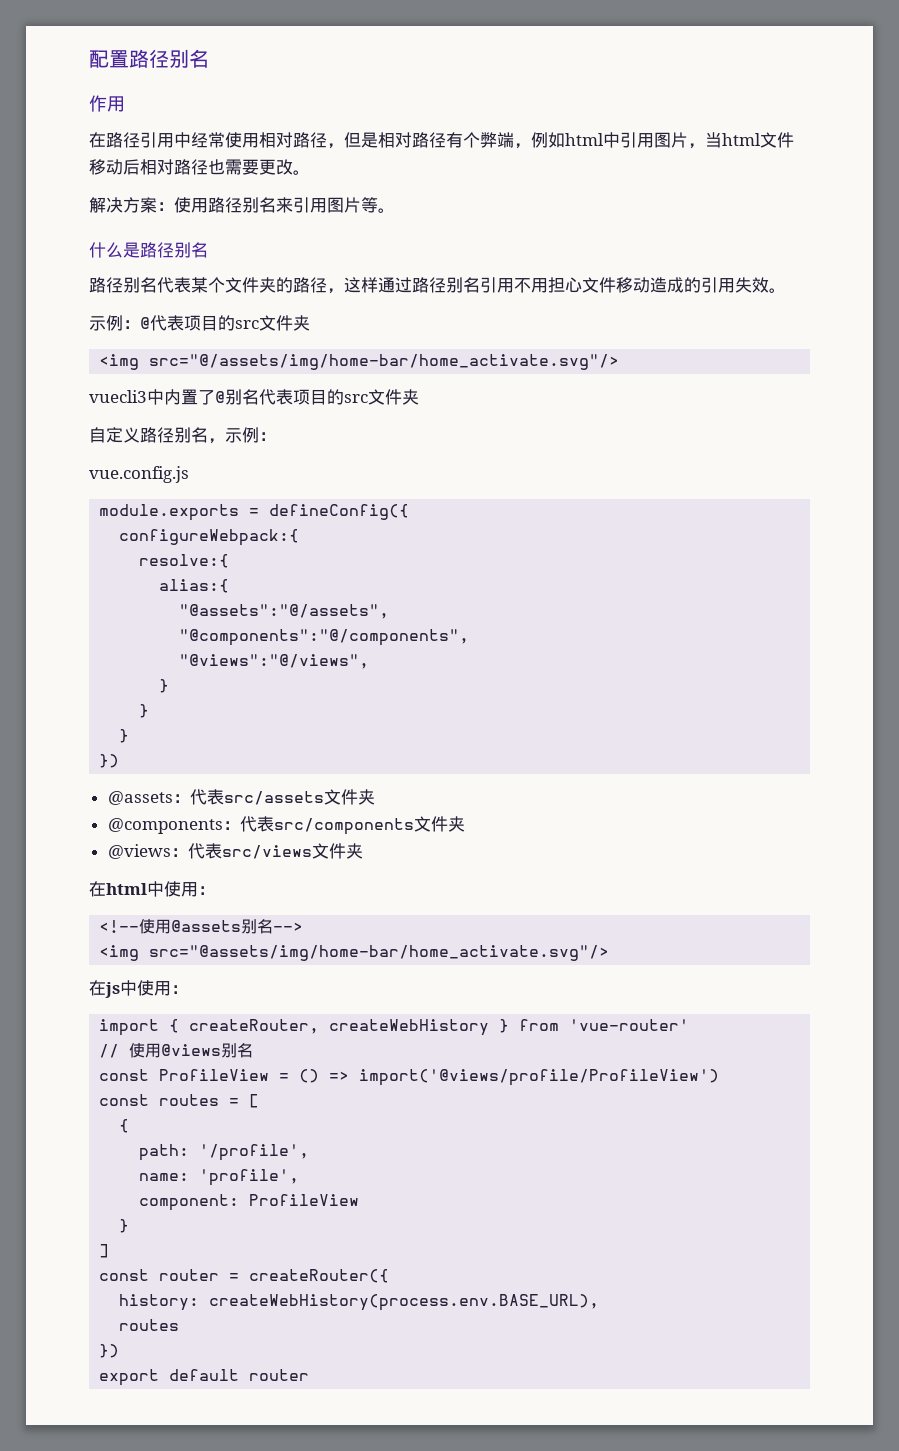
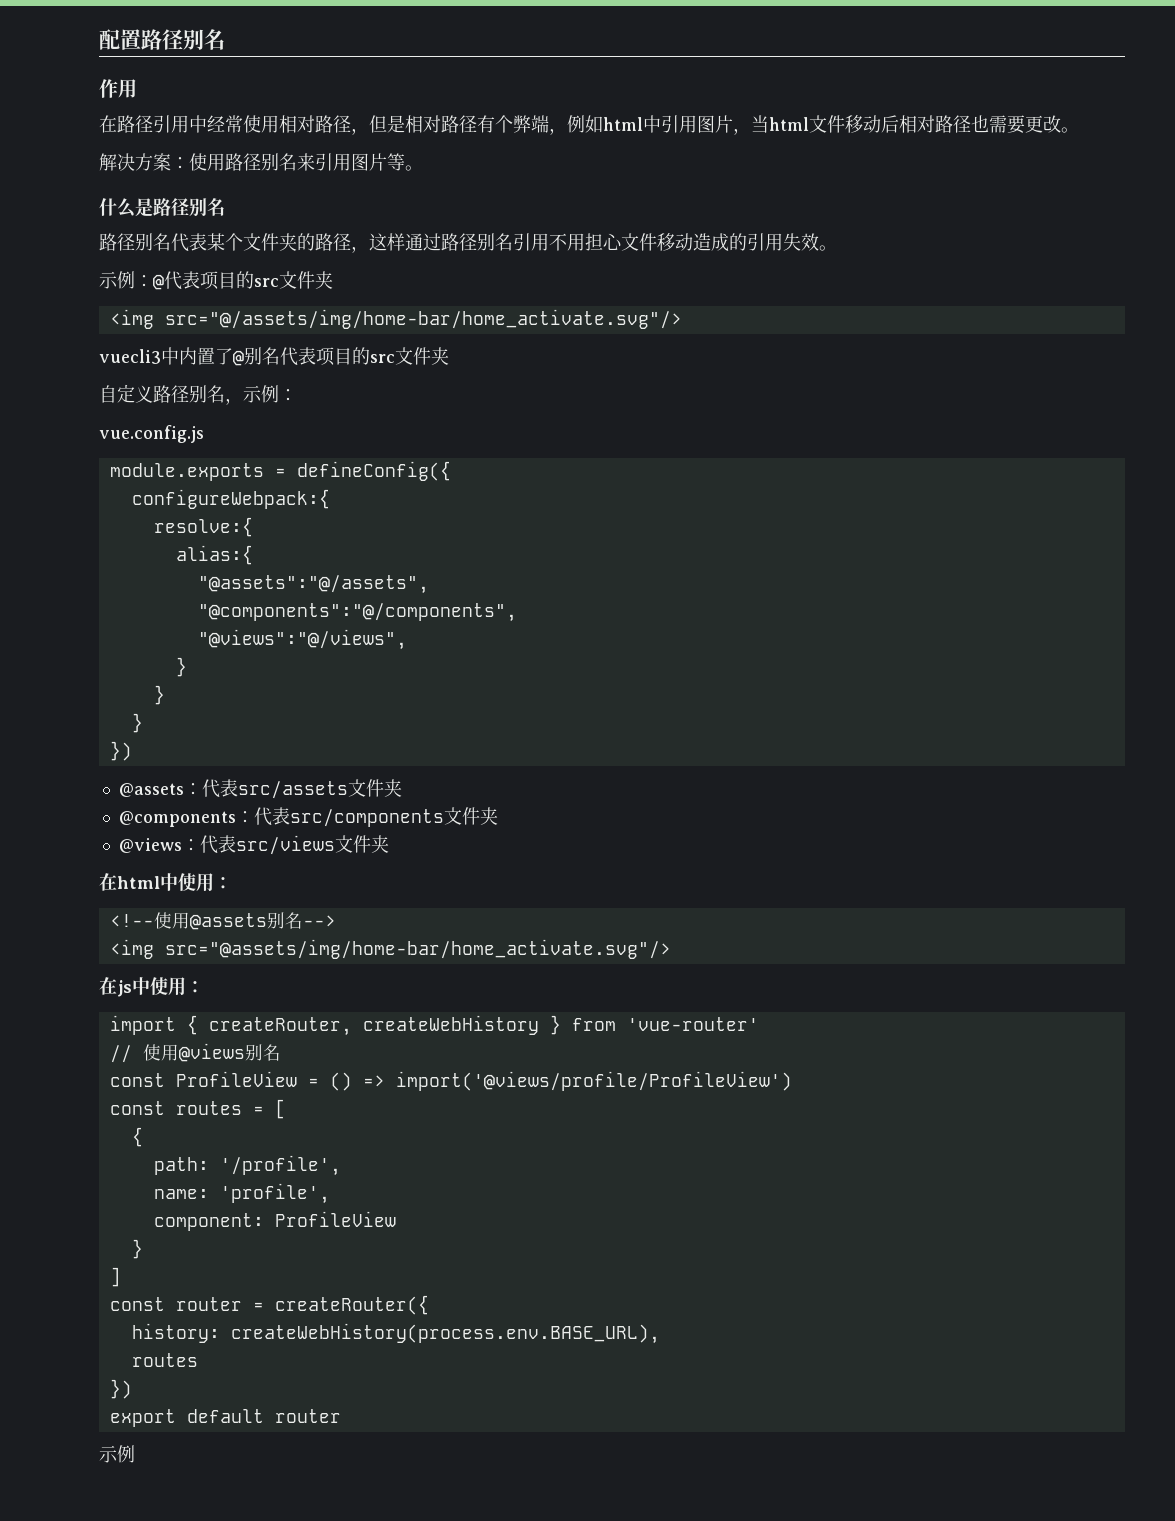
  export default router
+ 示例

